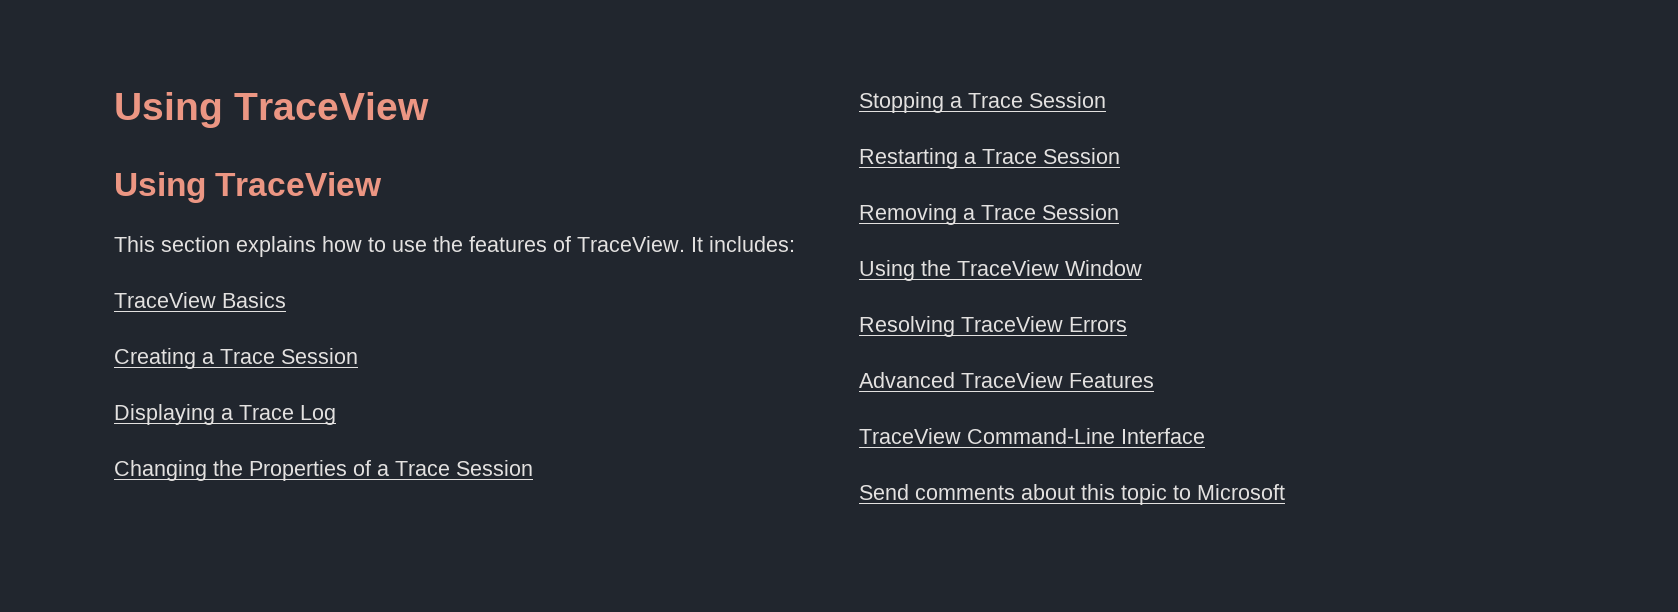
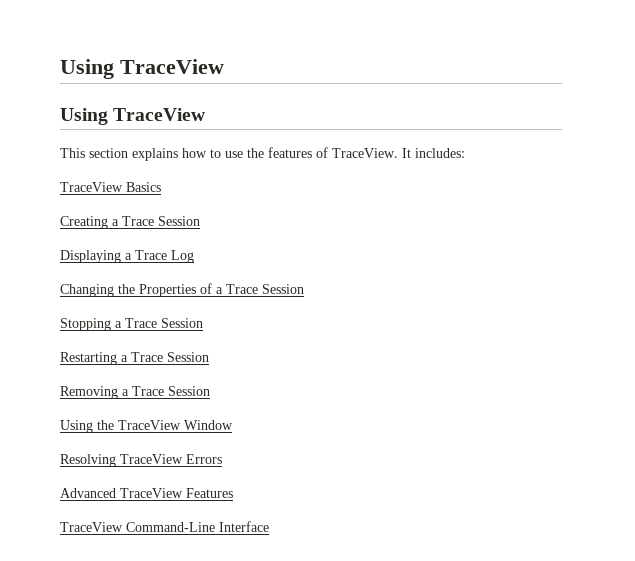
- Send comments about this topic to Microsoft

